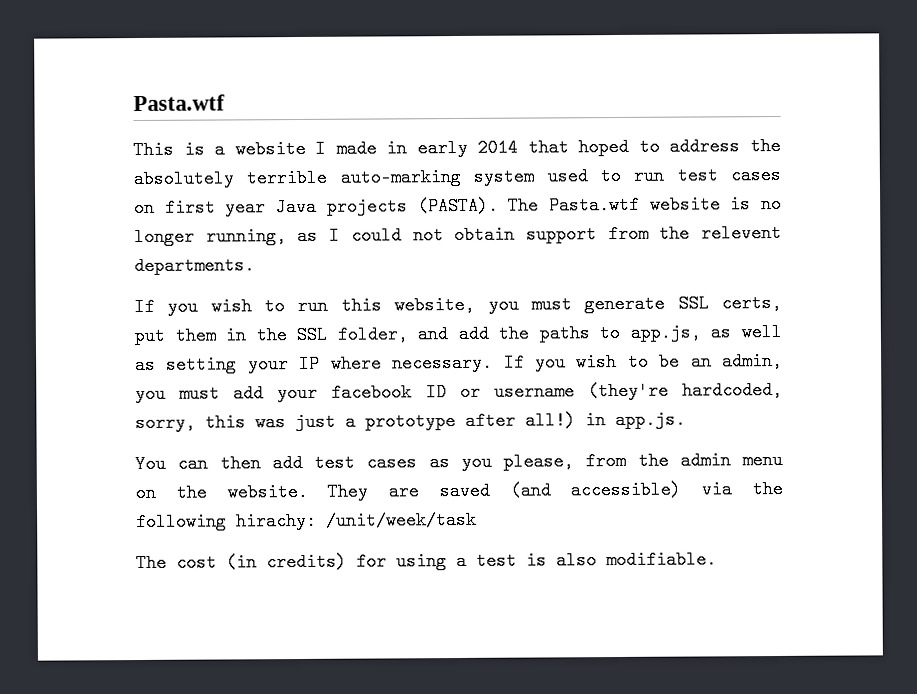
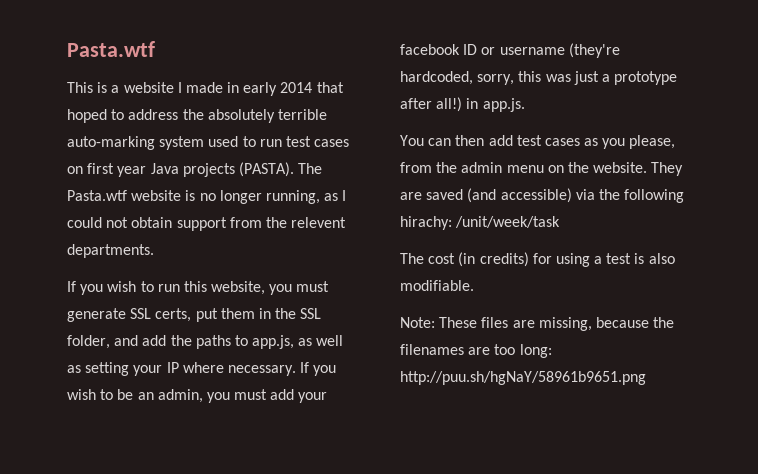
+ Note: These files are missing, because the filenames are too long: http://puu.sh/hgNaY/58961b9651.png

